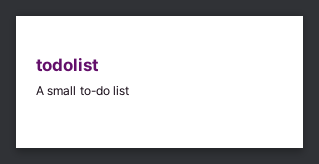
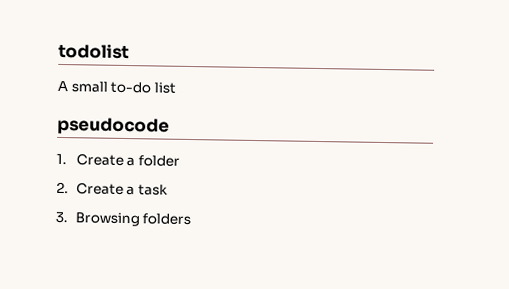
+ pseudocode
+ 1. Create a folder
+ 2. Create a task
+ 3. Browsing folders

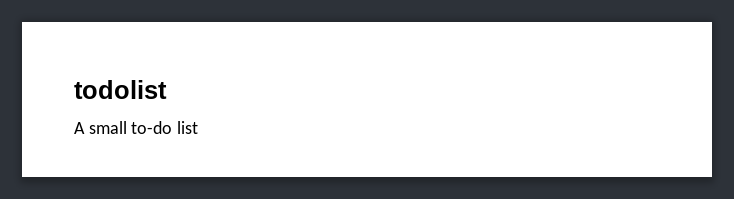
- pseudocode
- 1. Create a folder
- 2. Create a task
- 3. Browsing folders

